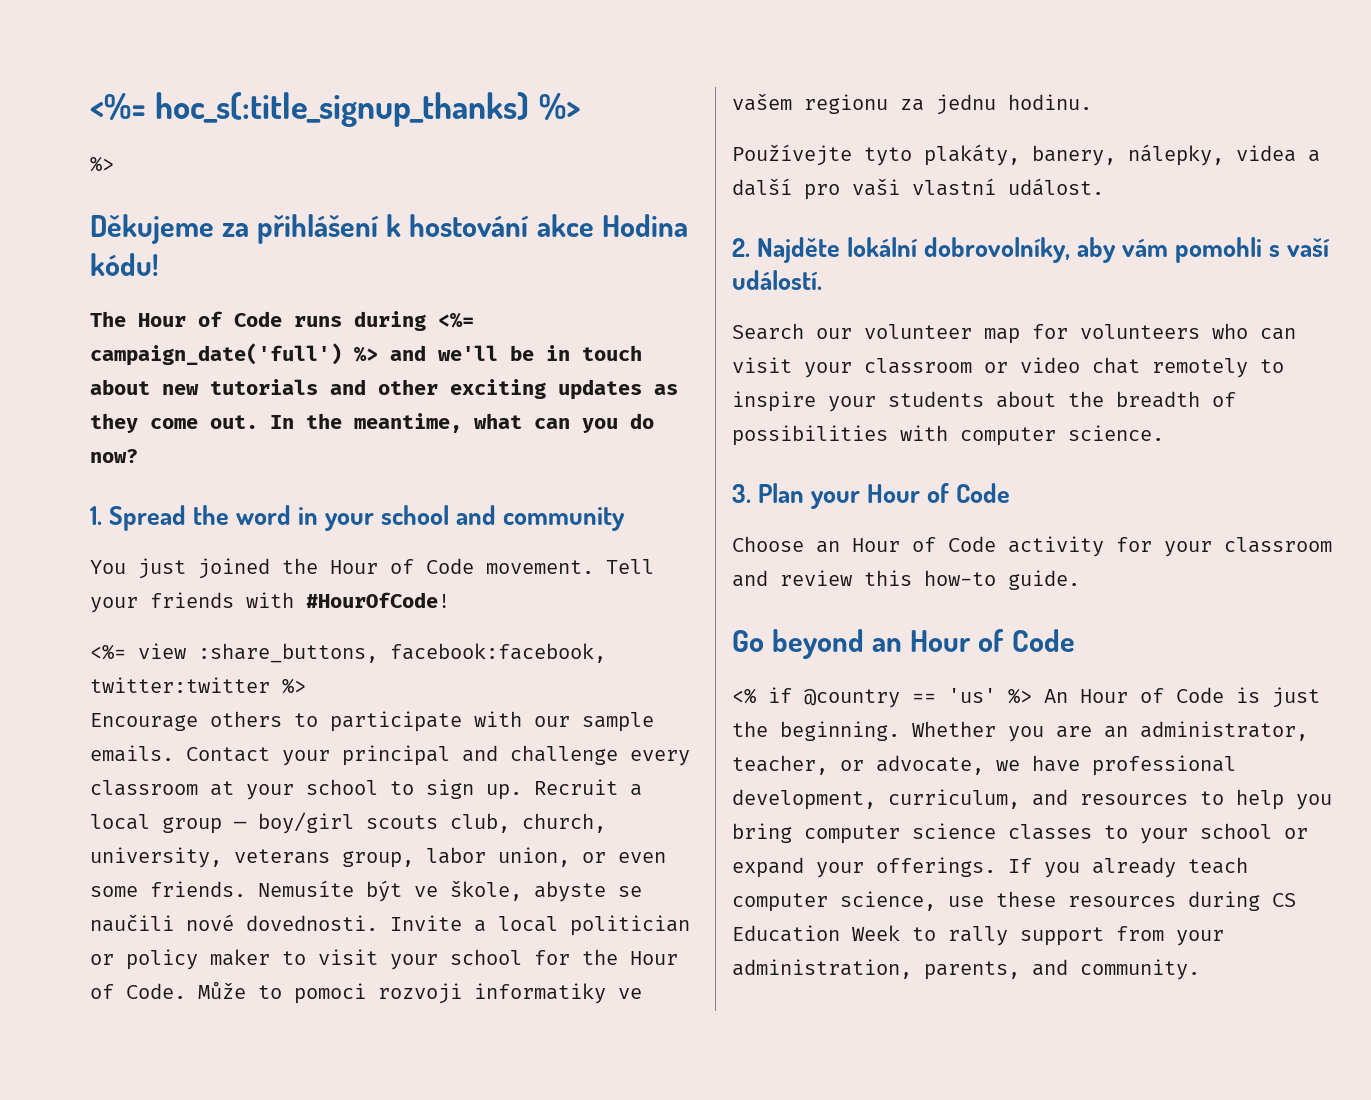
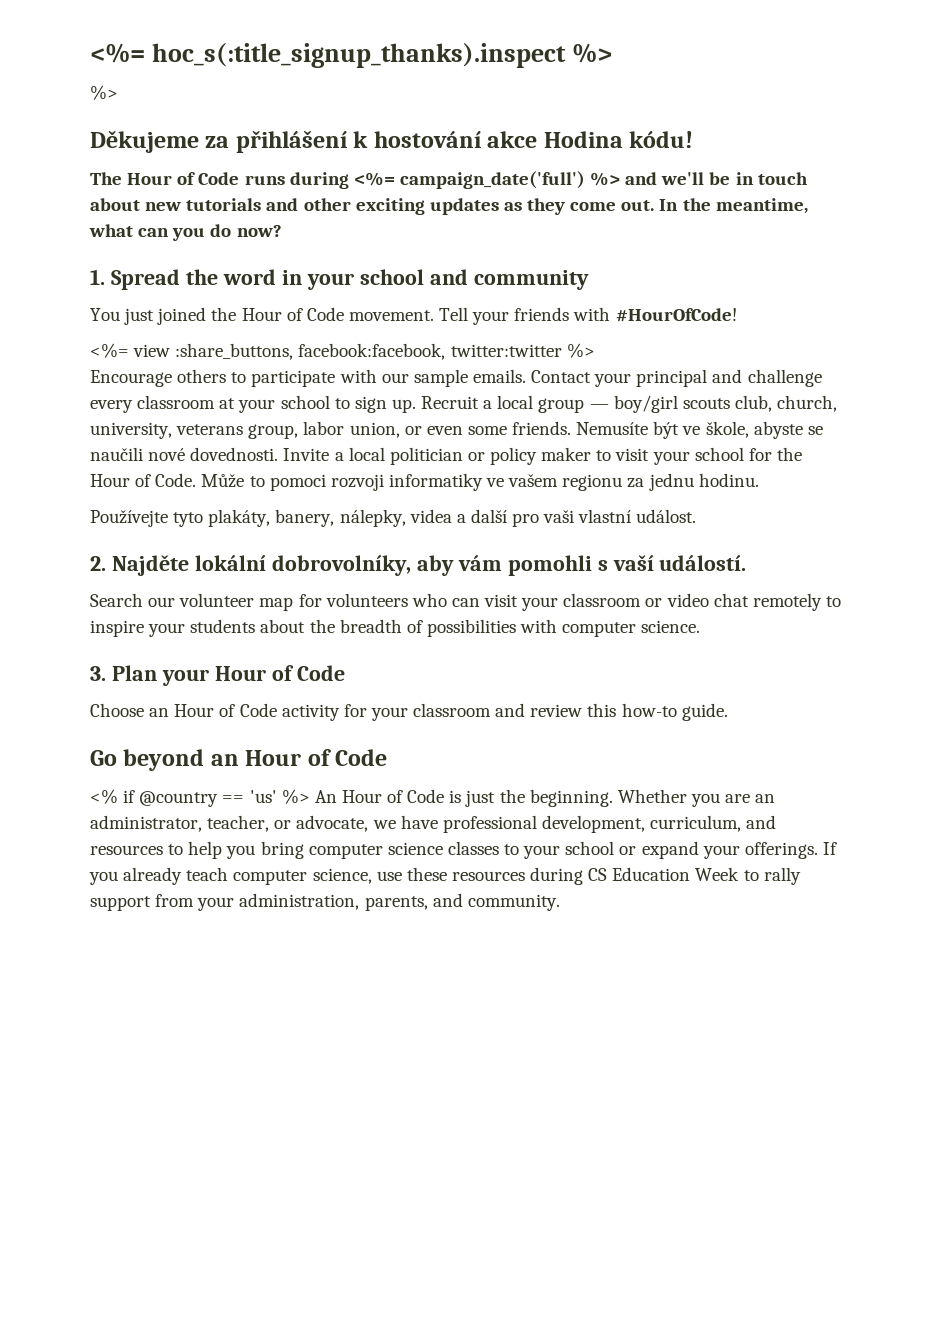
- <%= hoc_s(:title_signup_thanks) %>
+ <%= hoc_s(:title_signup_thanks).inspect %>

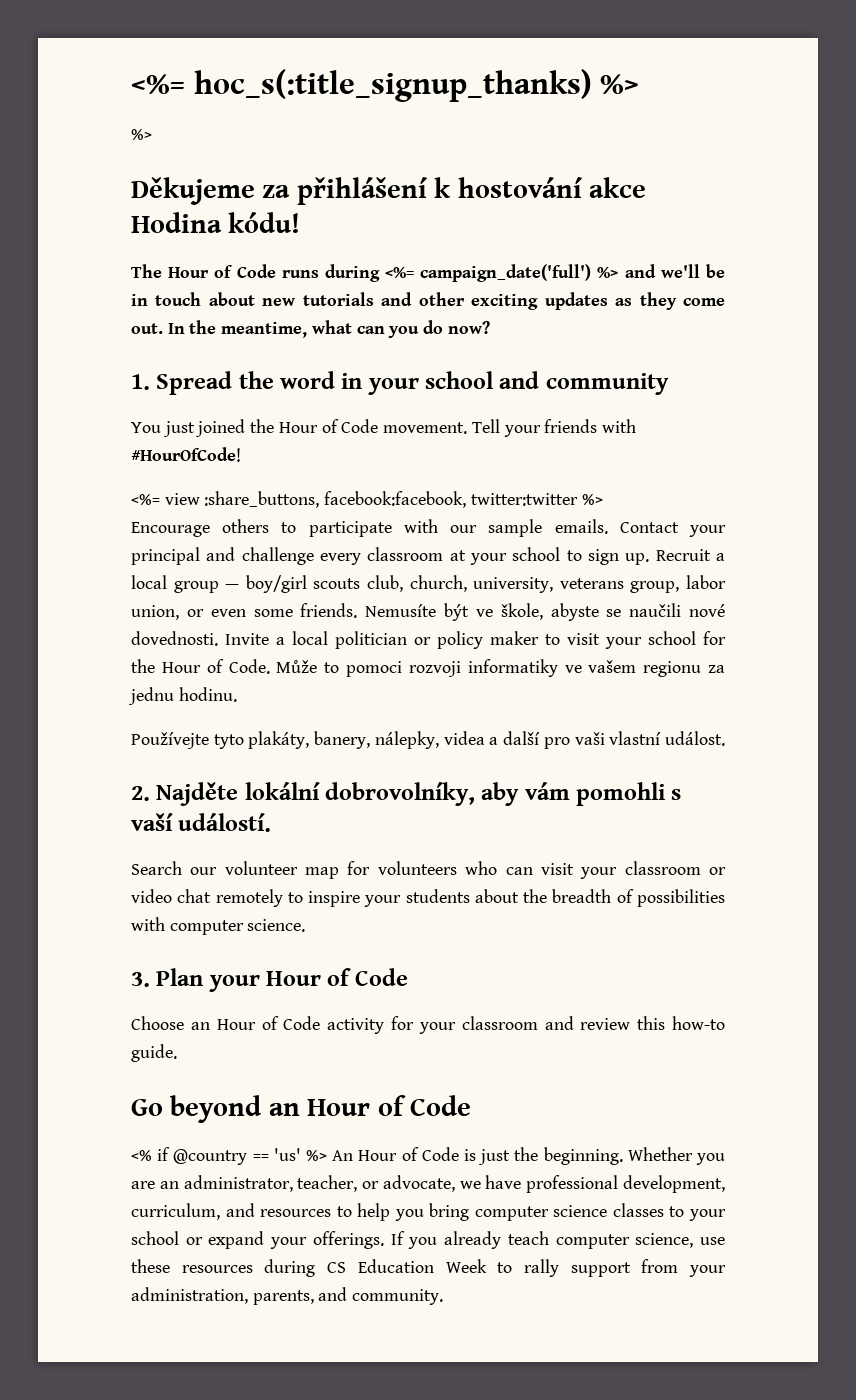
- <%= hoc_s(:title_signup_thanks).inspect %>
+ <%= hoc_s(:title_signup_thanks) %>

